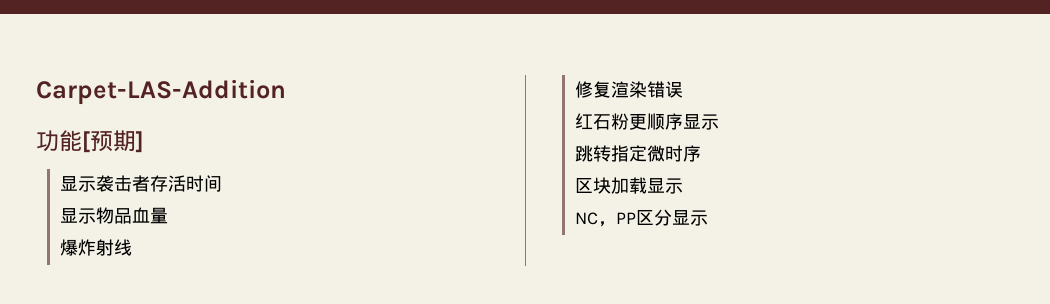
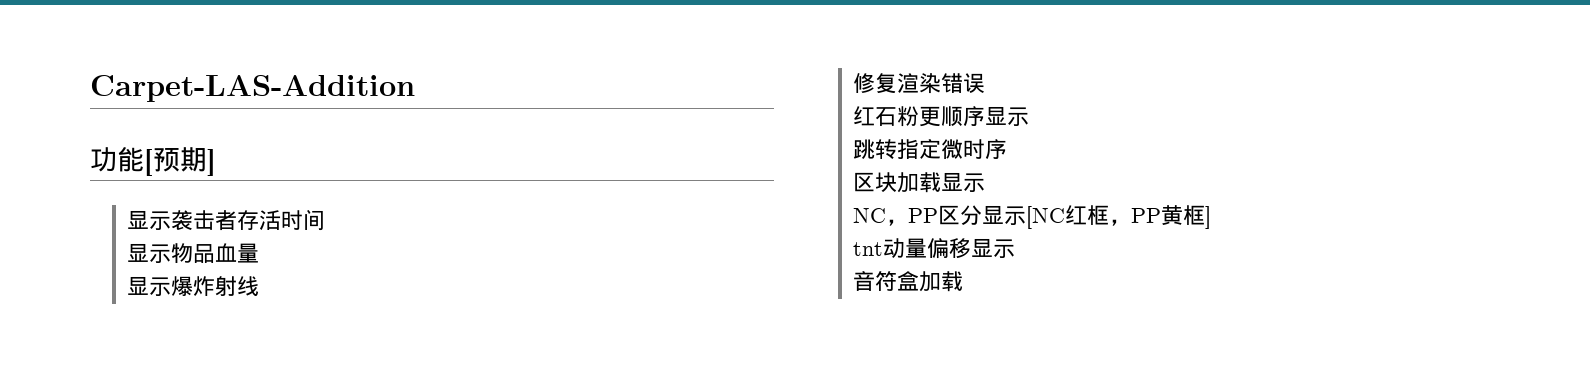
- 爆炸射线
+ 显示爆炸射线
- NC，PP区分显示
+ NC，PP区分显示[NC红框，PP黄框]
+ tnt动量偏移显示
+ 音符盒加载

